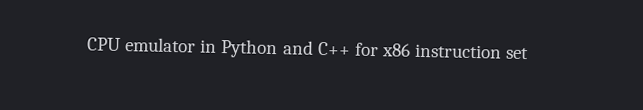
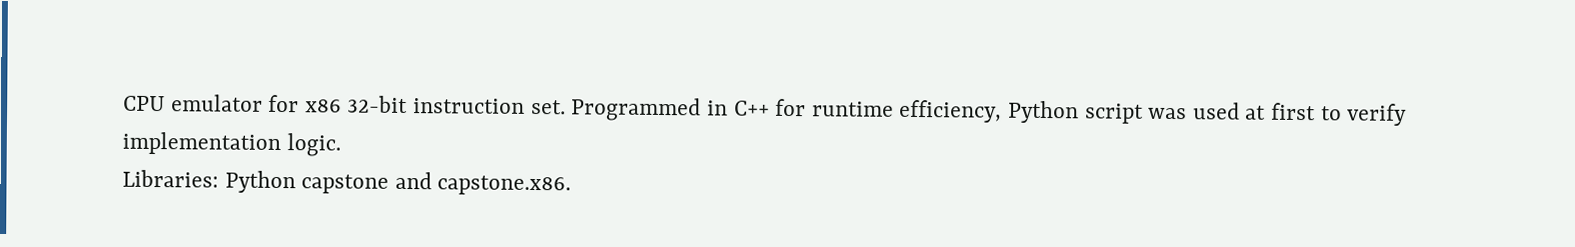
- CPU emulator in Python and C++ for x86 instruction set
+ CPU emulator for x86 32-bit instruction set. Programmed in C++ for runtime efficiency, Python script was used at first to verify implementation logic.
+ Libraries: Python capstone and capstone.x86.

